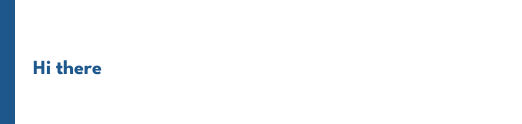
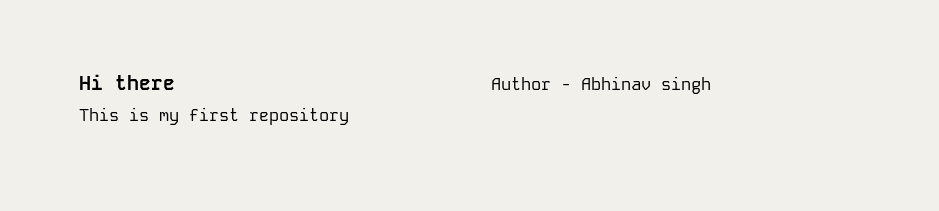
+ This is my first repository
+ Author - Abhinav singh

